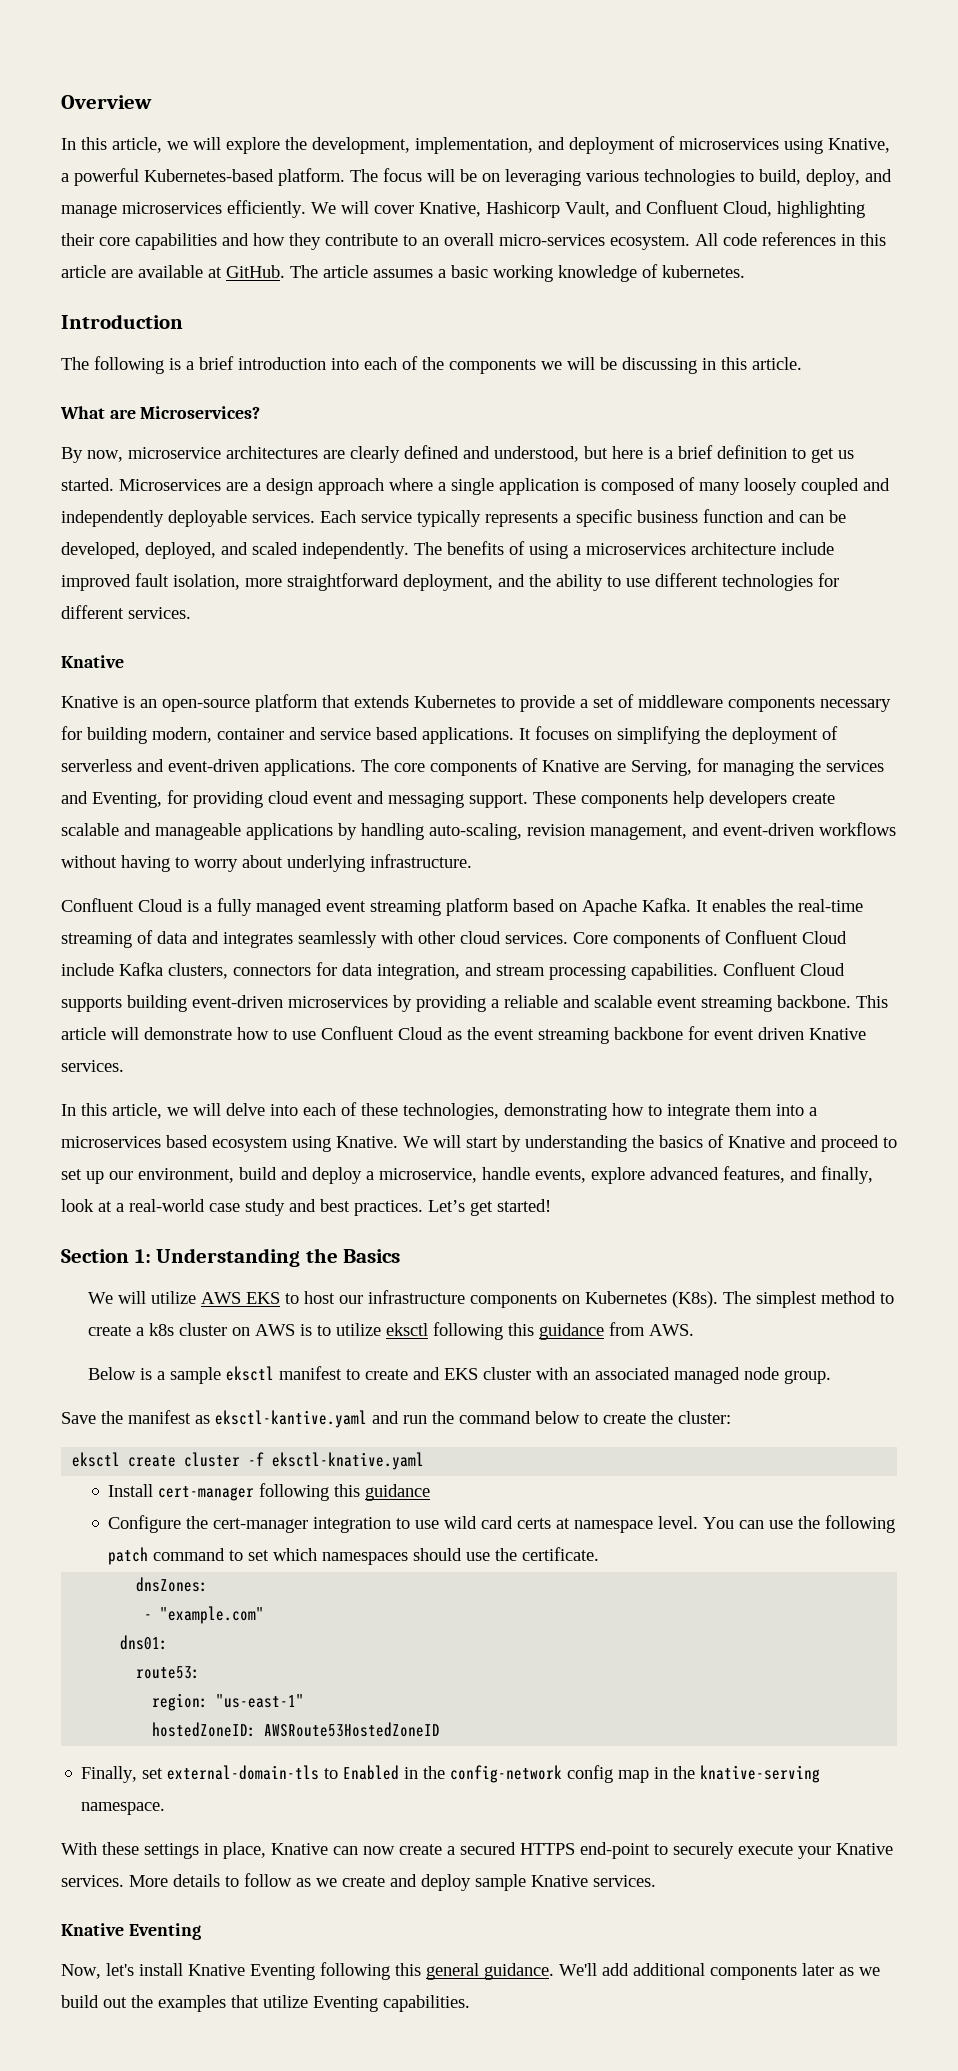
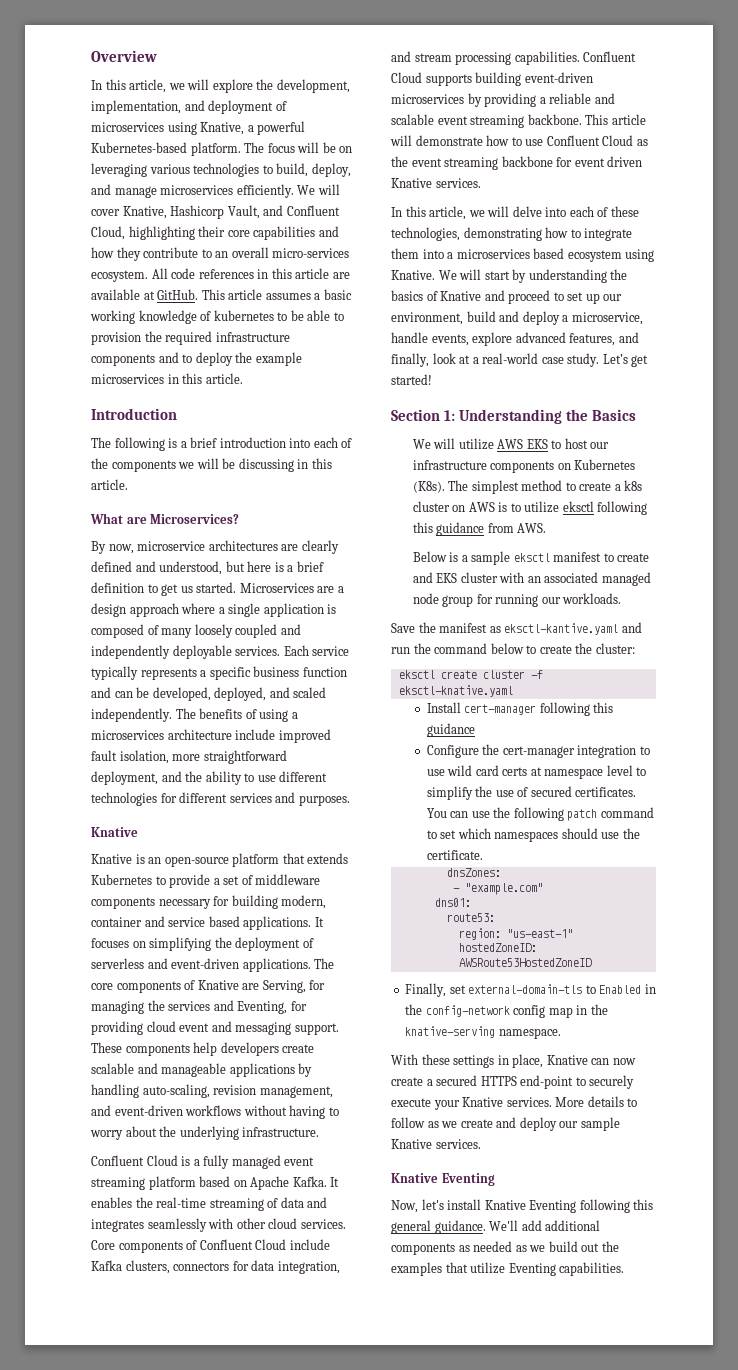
- The article assumes a basic working knowledge of kubernetes.
+ This article assumes a basic working knowledge of kubernetes to be able to provision the required infrastructure components and to deploy the example microservices in this article.
- The benefits of using a microservices architecture include improved fault isolation, more straightforward deployment, and the ability to use different technologies for different services.
+ The benefits of using a microservices architecture include improved fault isolation, more straightforward deployment, and the ability to use different technologies for different services and purposes.
- These components help developers create scalable and manageable applications by handling auto-scaling, revision management, and event-driven workflows without having to worry about underlying infrastructure.
+ These components help developers create scalable and manageable applications by handling auto-scaling, revision management, and event-driven workflows without having to worry about the underlying infrastructure.
- We will start by understanding the basics of Knative and proceed to set up our environment, build and deploy a microservice, handle events, explore advanced features, and finally, look at a real-world case study and best practices.
+ We will start by understanding the basics of Knative and proceed to set up our environment, build and deploy a microservice, handle events, explore advanced features, and finally, look at a real-world case study.
- Below is a sample eksctl manifest to create and EKS cluster with an associated managed node group.
+ Below is a sample eksctl manifest to create and EKS cluster with an associated managed node group for running our workloads.
- Configure the cert-manager integration to use wild card certs at namespace level.
+ Configure the cert-manager integration to use wild card certs at namespace level to simplify the use of secured certificates.
- More details to follow as we create and deploy sample Knative services.
+ More details to follow as we create and deploy our sample Knative services.
- We'll add additional components later as we build out the examples that utilize Eventing capabilities.
+ We'll add additional components as needed as we build out the examples that utilize Eventing capabilities.

